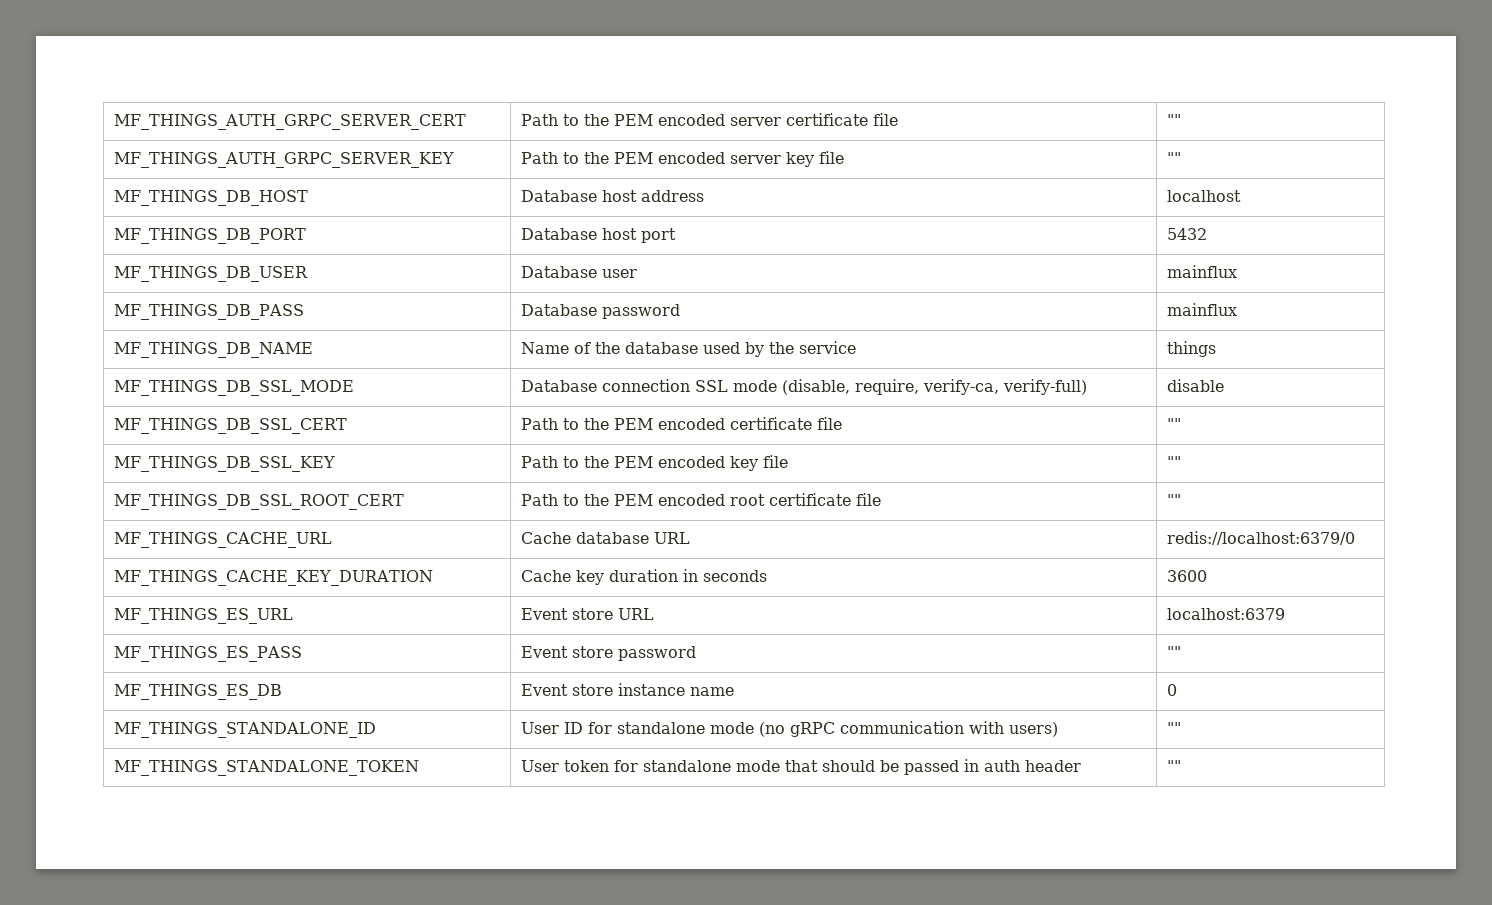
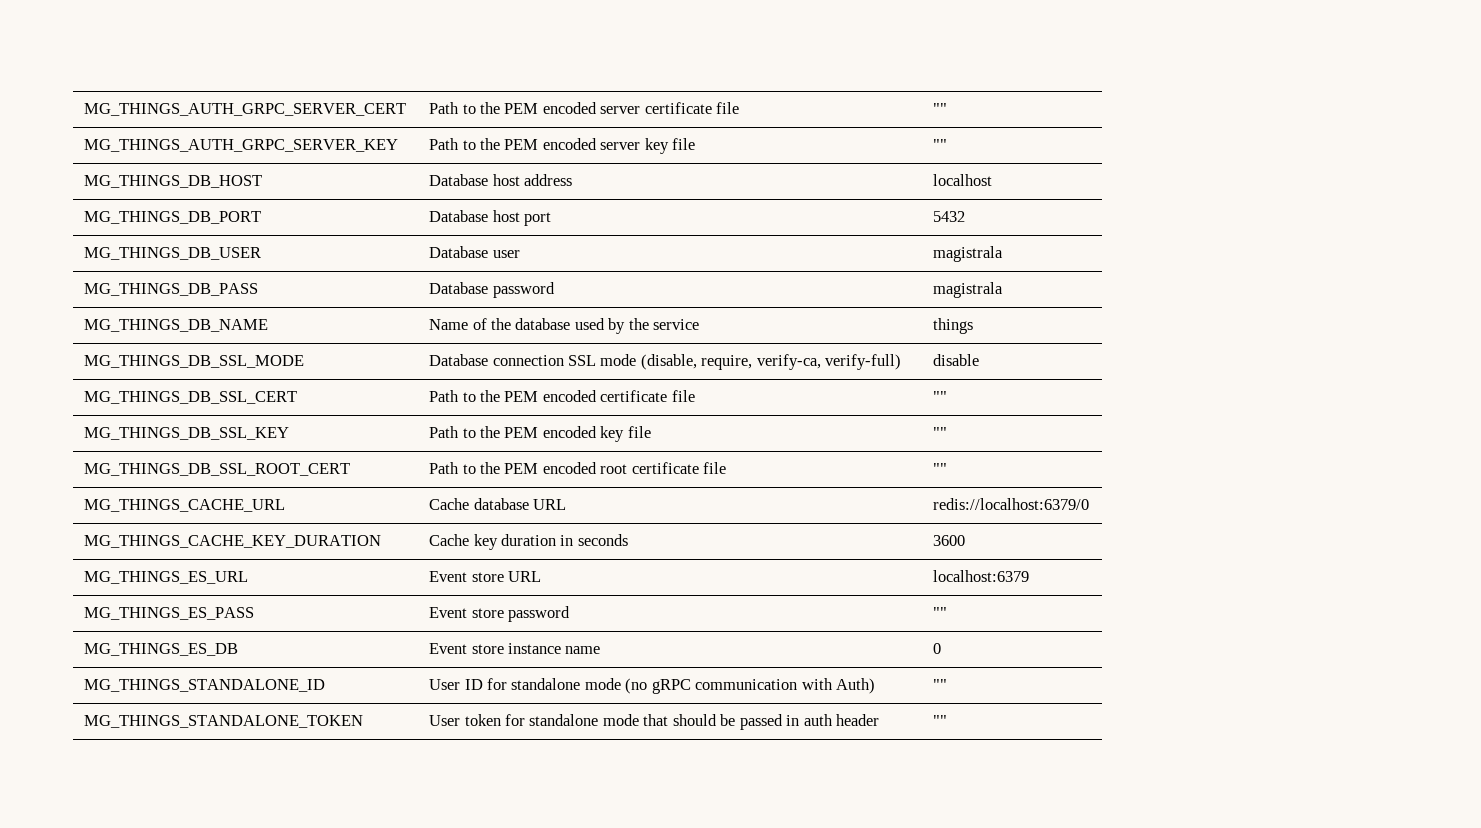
- MF_THINGS_AUTH_GRPC_SERVER_CERT | Path to the PEM encoded server certificate file | ""
+ MG_THINGS_AUTH_GRPC_SERVER_CERT | Path to the PEM encoded server certificate file | ""
- MF_THINGS_AUTH_GRPC_SERVER_KEY | Path to the PEM encoded server key file | ""
+ MG_THINGS_AUTH_GRPC_SERVER_KEY | Path to the PEM encoded server key file | ""
- MF_THINGS_DB_HOST | Database host address | localhost
+ MG_THINGS_DB_HOST | Database host address | localhost
- MF_THINGS_DB_PORT | Database host port | 5432
+ MG_THINGS_DB_PORT | Database host port | 5432
- MF_THINGS_DB_USER | Database user | mainflux
- MF_THINGS_DB_PASS | Database password | mainflux
- MF_THINGS_DB_NAME | Name of the database used by the service | things
+ MG_THINGS_DB_USER | Database user | magistrala
+ MG_THINGS_DB_PASS | Database password | magistrala
+ MG_THINGS_DB_NAME | Name of the database used by the service | things
- MF_THINGS_DB_SSL_MODE | Database connection SSL mode (disable, require, verify-ca, verify-full) | disable
+ MG_THINGS_DB_SSL_MODE | Database connection SSL mode (disable, require, verify-ca, verify-full) | disable
- MF_THINGS_DB_SSL_CERT | Path to the PEM encoded certificate file | ""
+ MG_THINGS_DB_SSL_CERT | Path to the PEM encoded certificate file | ""
- MF_THINGS_DB_SSL_KEY | Path to the PEM encoded key file | ""
+ MG_THINGS_DB_SSL_KEY | Path to the PEM encoded key file | ""
- MF_THINGS_DB_SSL_ROOT_CERT | Path to the PEM encoded root certificate file | ""
+ MG_THINGS_DB_SSL_ROOT_CERT | Path to the PEM encoded root certificate file | ""
- MF_THINGS_CACHE_URL | Cache database URL | redis://localhost:6379/0
+ MG_THINGS_CACHE_URL | Cache database URL | redis://localhost:6379/0
- MF_THINGS_CACHE_KEY_DURATION | Cache key duration in seconds | 3600
+ MG_THINGS_CACHE_KEY_DURATION | Cache key duration in seconds | 3600
- MF_THINGS_ES_URL | Event store URL | localhost:6379
+ MG_THINGS_ES_URL | Event store URL | localhost:6379
- MF_THINGS_ES_PASS | Event store password | ""
+ MG_THINGS_ES_PASS | Event store password | ""
- MF_THINGS_ES_DB | Event store instance name | 0
+ MG_THINGS_ES_DB | Event store instance name | 0
- MF_THINGS_STANDALONE_ID | User ID for standalone mode (no gRPC communication with users) | ""
- MF_THINGS_STANDALONE_TOKEN | User token for standalone mode that should be passed in auth header | ""
+ MG_THINGS_STANDALONE_ID | User ID for standalone mode (no gRPC communication with Auth) | ""
+ MG_THINGS_STANDALONE_TOKEN | User token for standalone mode that should be passed in auth header | ""

